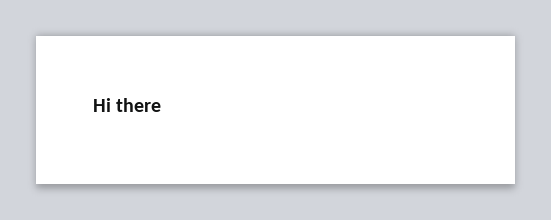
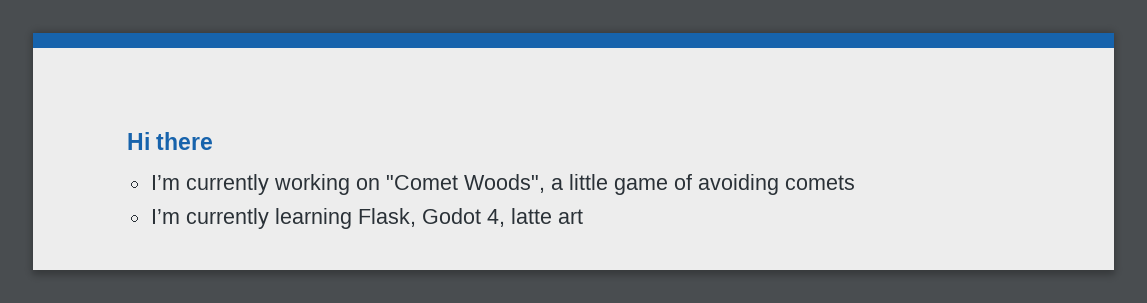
+ I’m currently working on "Comet Woods", a little game of avoiding comets
+ I’m currently learning Flask, Godot 4, latte art

